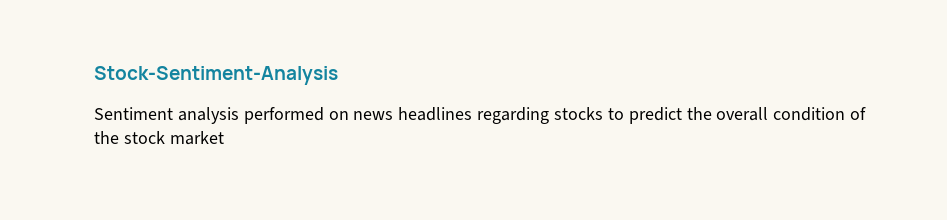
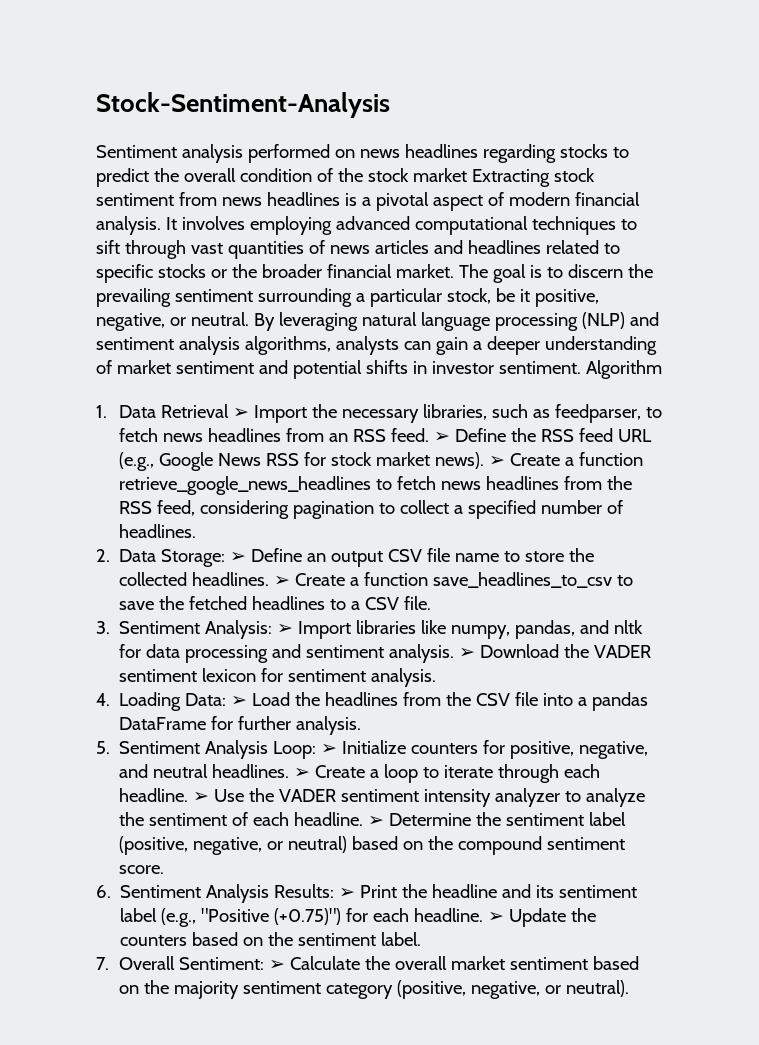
- Sentiment analysis performed on news headlines regarding stocks to predict the overall condition of the stock market
+ Sentiment analysis performed on news headlines regarding stocks to predict the overall condition of the stock market Extracting stock sentiment from news headlines is a pivotal aspect of modern financial analysis. It involves employing advanced computational techniques to sift through vast quantities of news articles and headlines related to specific stocks or the broader financial market. The goal is to discern the prevailing sentiment surrounding a particular stock, be it positive, negative, or neutral. By leveraging natural language processing (NLP) and sentiment analysis algorithms, analysts can gain a deeper understanding of market sentiment and potential shifts in investor sentiment. Algorithm
+ 1. Data Retrieval ➢ Import the necessary libraries, such as feedparser, to fetch news headlines from an RSS feed. ➢ Define the RSS feed URL (e.g., Google News RSS for stock market news). ➢ Create a function retrieve_google_news_headlines to fetch news headlines from the RSS feed, considering pagination to collect a specified number of headlines.
+ 2. Data Storage: ➢ Define an output CSV file name to store the collected headlines. ➢ Create a function save_headlines_to_csv to save the fetched headlines to a CSV file.
+ 3. Sentiment Analysis: ➢ Import libraries like numpy, pandas, and nltk for data processing and sentiment analysis. ➢ Download the VADER sentiment lexicon for sentiment analysis.
+ 4. Loading Data: ➢ Load the headlines from the CSV file into a pandas DataFrame for further analysis.
+ 5. Sentiment Analysis Loop: ➢ Initialize counters for positive, negative, and neutral headlines. ➢ Create a loop to iterate through each headline. ➢ Use the VADER sentiment intensity analyzer to analyze the sentiment of each headline. ➢ Determine the sentiment label (positive, negative, or neutral) based on the compound sentiment score.
+ 6. Sentiment Analysis Results: ➢ Print the headline and its sentiment label (e.g., "Positive (+0.75)") for each headline. ➢ Update the counters based on the sentiment label.
+ 7. Overall Sentiment: ➢ Calculate the overall market sentiment based on the majority sentiment category (positive, negative, or neutral).

